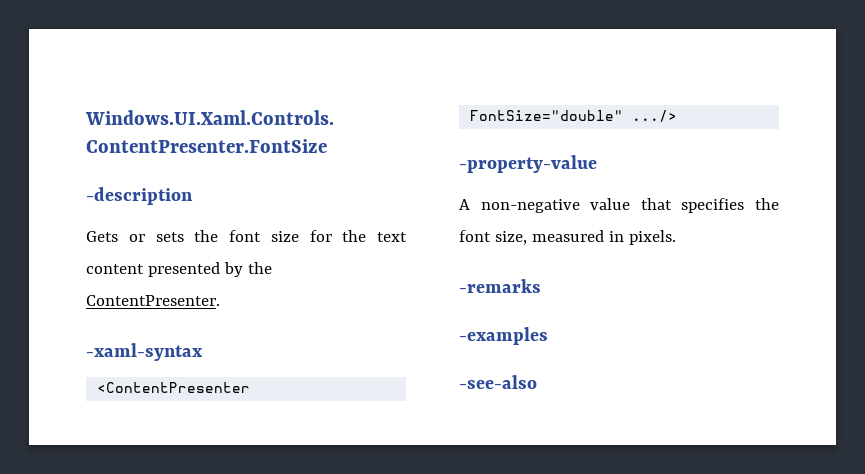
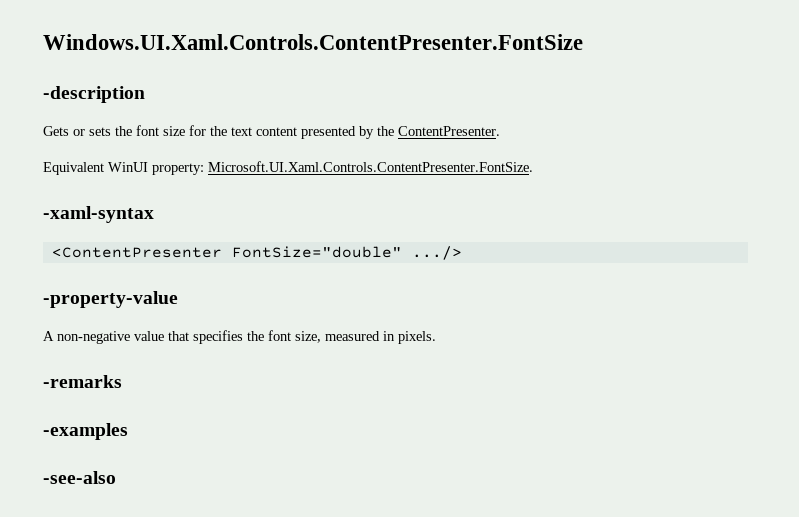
+ Equivalent WinUI property: Microsoft.UI.Xaml.Controls.ContentPresenter.FontSize.

